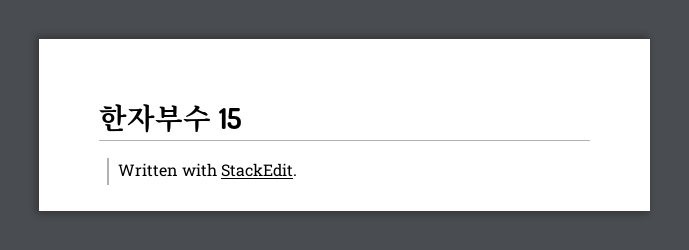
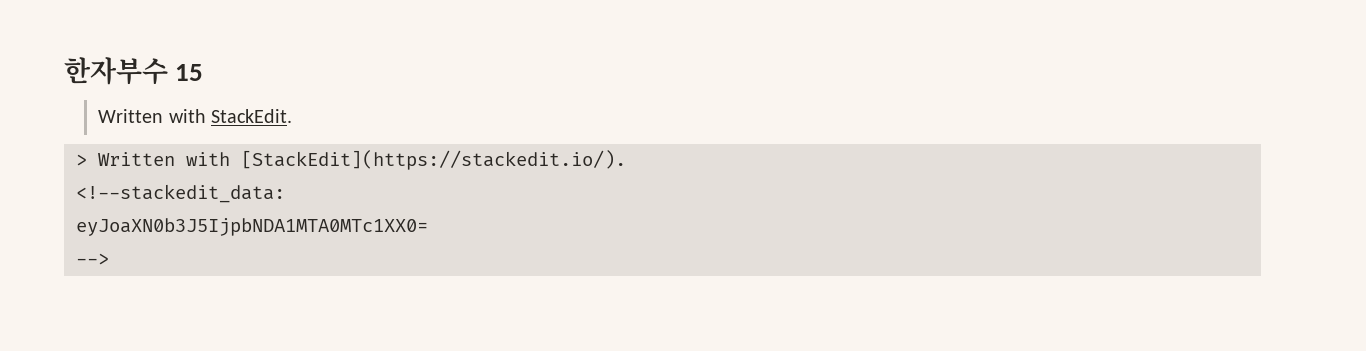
+ > Written with [StackEdit](https://stackedit.io/).
+ <!--stackedit_data:
+ eyJoaXN0b3J5IjpbNDA1MTA0MTc1XX0=
+ -->

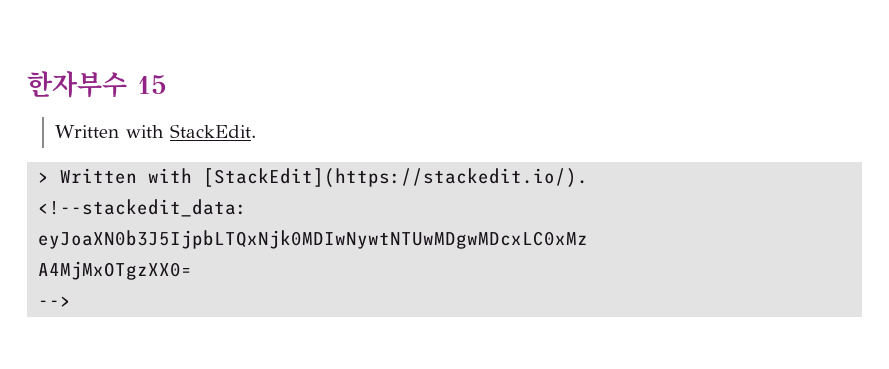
- eyJoaXN0b3J5IjpbNDA1MTA0MTc1XX0=
+ eyJoaXN0b3J5IjpbLTQxNjk0MDIwNywtNTUwMDgwMDcxLC0xMz
+ A4MjMxOTgzXX0=

